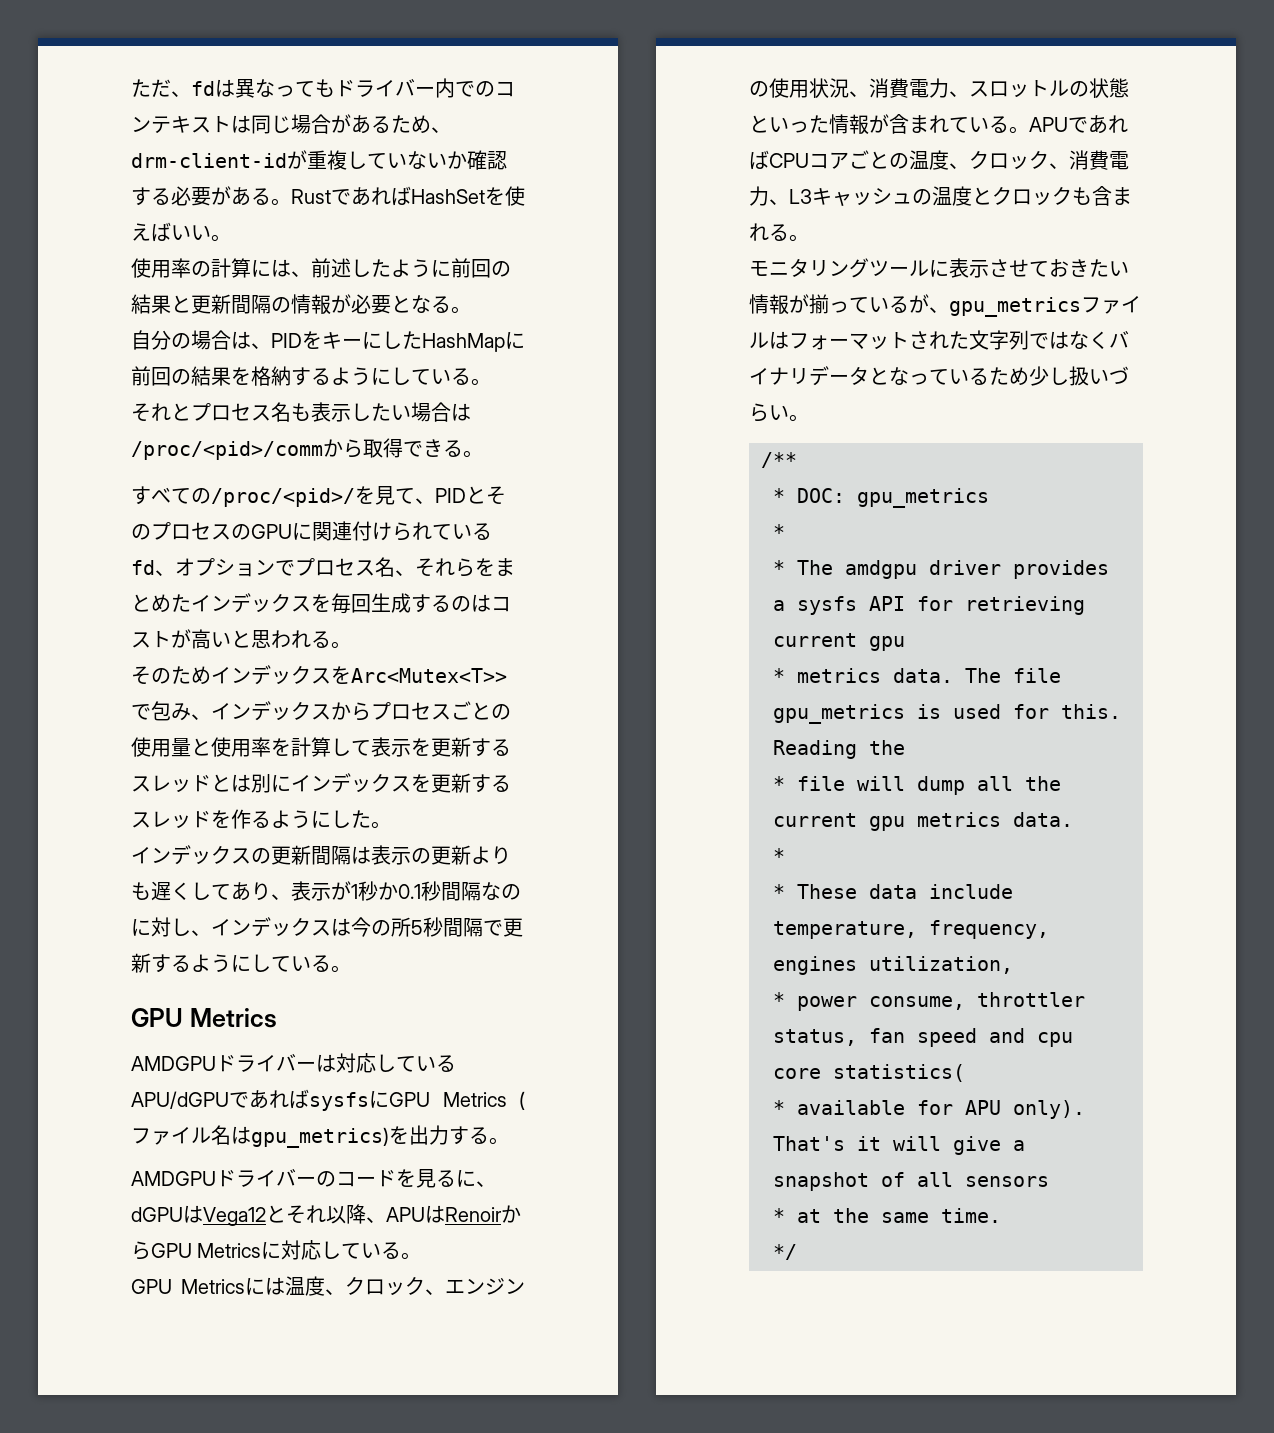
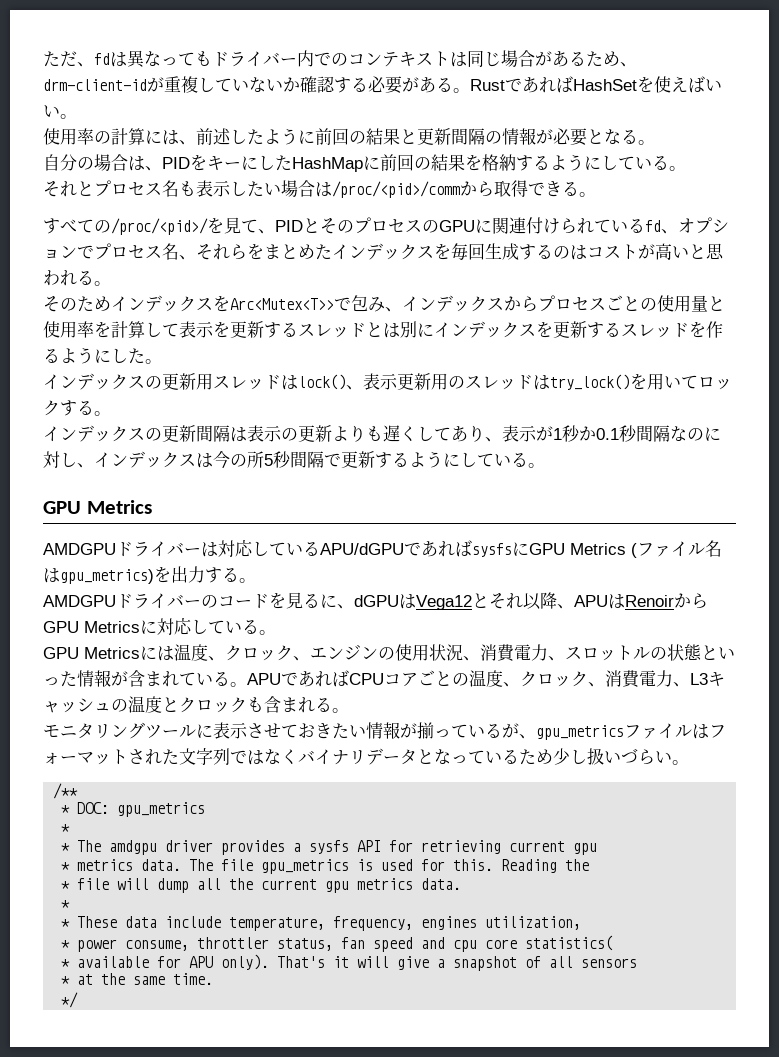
+ インデックスの更新用スレッドはlock()、表示更新用のスレッドはtry_lock()を用いてロックする。

